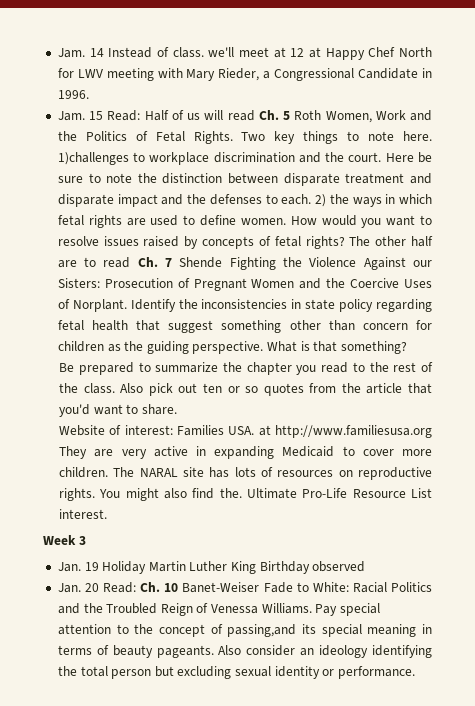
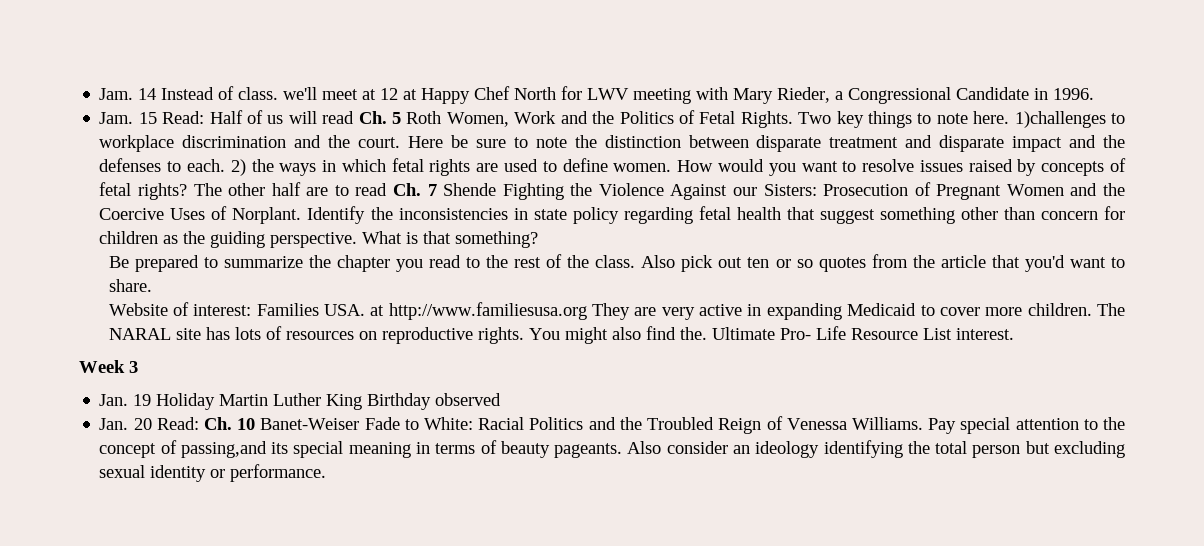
- Ultimate Pro-Life Resource List interest.
+ Ultimate Pro- Life Resource List interest.

